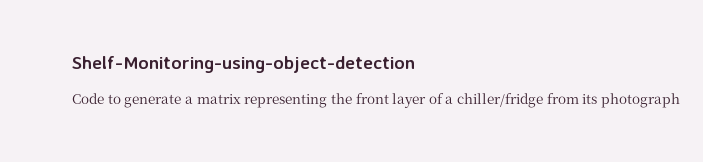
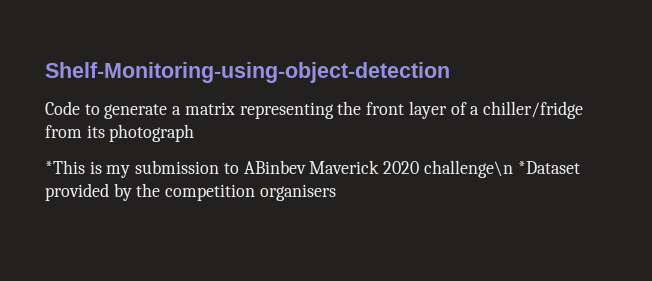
+ *This is my submission to ABinbev Maverick 2020 challenge\n *Dataset provided by the competition organisers

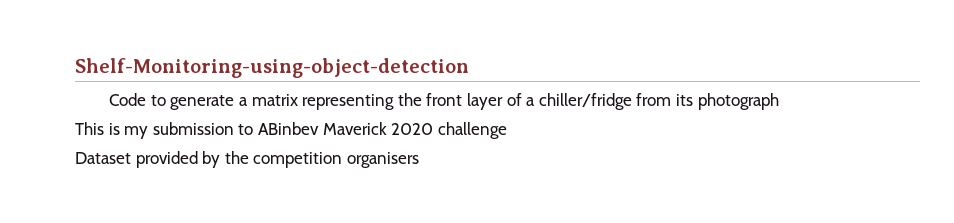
- *This is my submission to ABinbev Maverick 2020 challenge\n *Dataset provided by the competition organisers
+ This is my submission to ABinbev Maverick 2020 challenge
+ Dataset provided by the competition organisers

